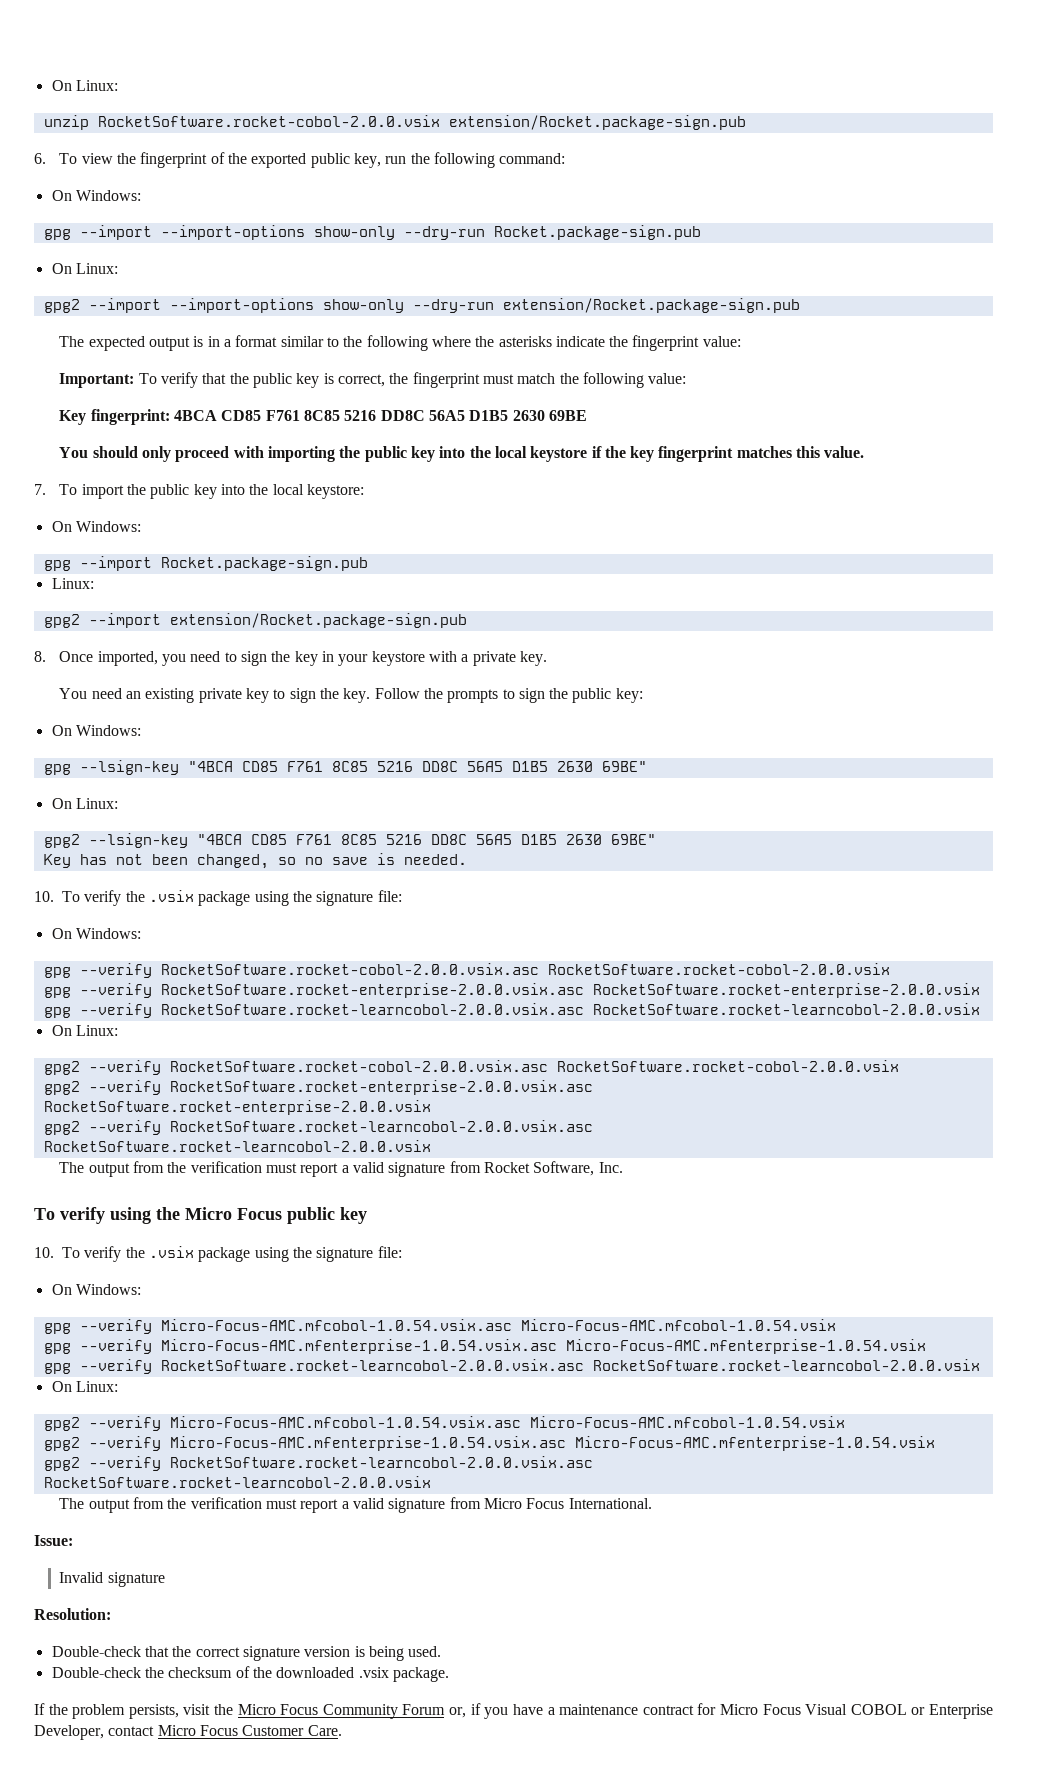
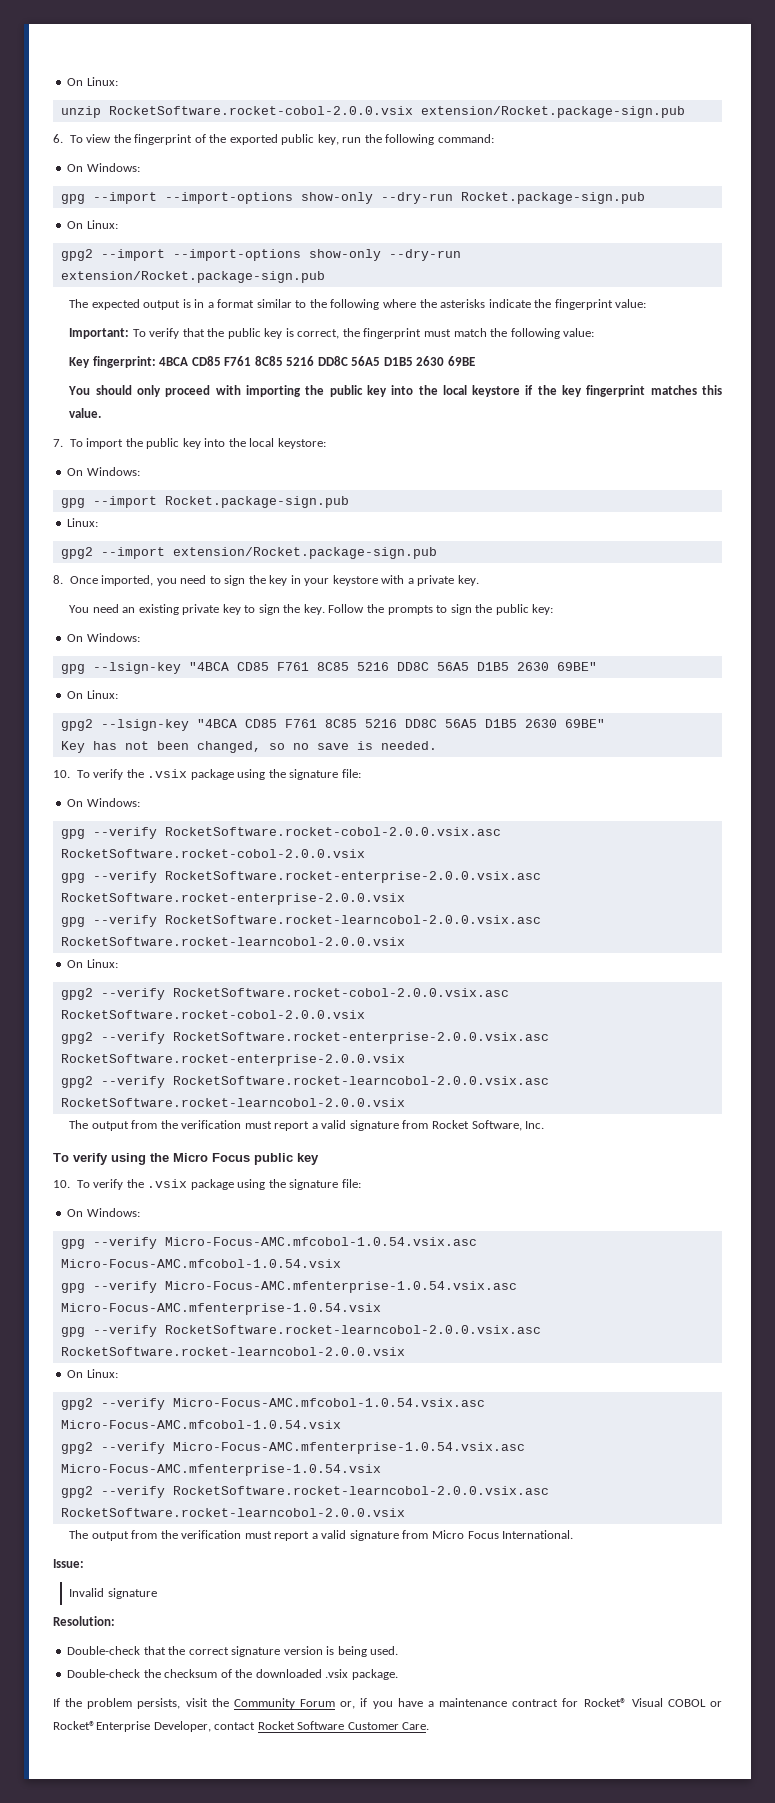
- If the problem persists, visit the Micro Focus Community Forum or, if you have a maintenance contract for Micro Focus Visual COBOL or Enterprise Developer, contact Micro Focus Customer Care.
+ If the problem persists, visit the Community Forum or, if you have a maintenance contract for Rocket® Visual COBOL or Rocket®Enterprise Developer, contact Rocket Software Customer Care.

